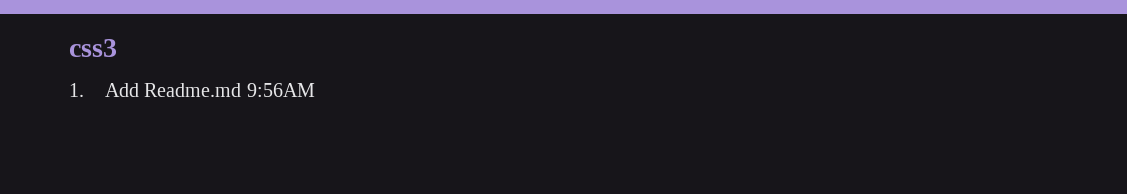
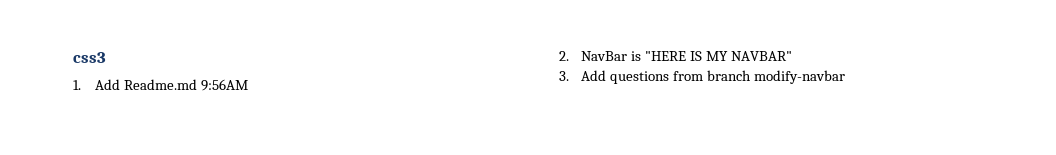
+ 2. NavBar is "HERE IS MY NAVBAR"
+ 3. Add questions from branch modify-navbar

